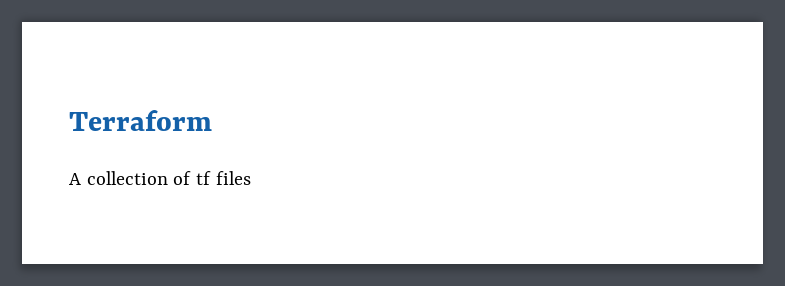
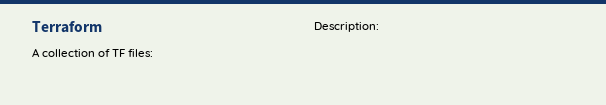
- A collection of tf files
+ A collection of TF files:
+ Description:

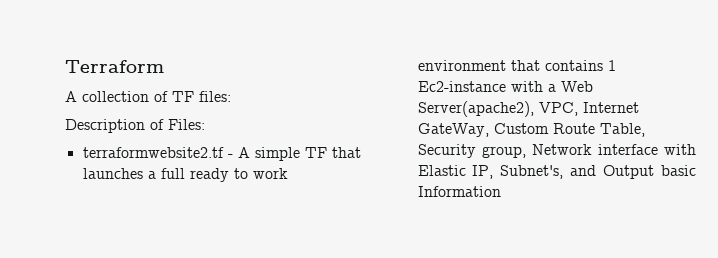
- Description:
+ Description of Files:
+ terraformwebsite2.tf - A simple TF that launches a full ready to work environment that contains 1 Ec2-instance with a Web Server(apache2), VPC, Internet GateWay, Custom Route Table, Security group, Network interface with Elastic IP, Subnet's, and Output basic Information

